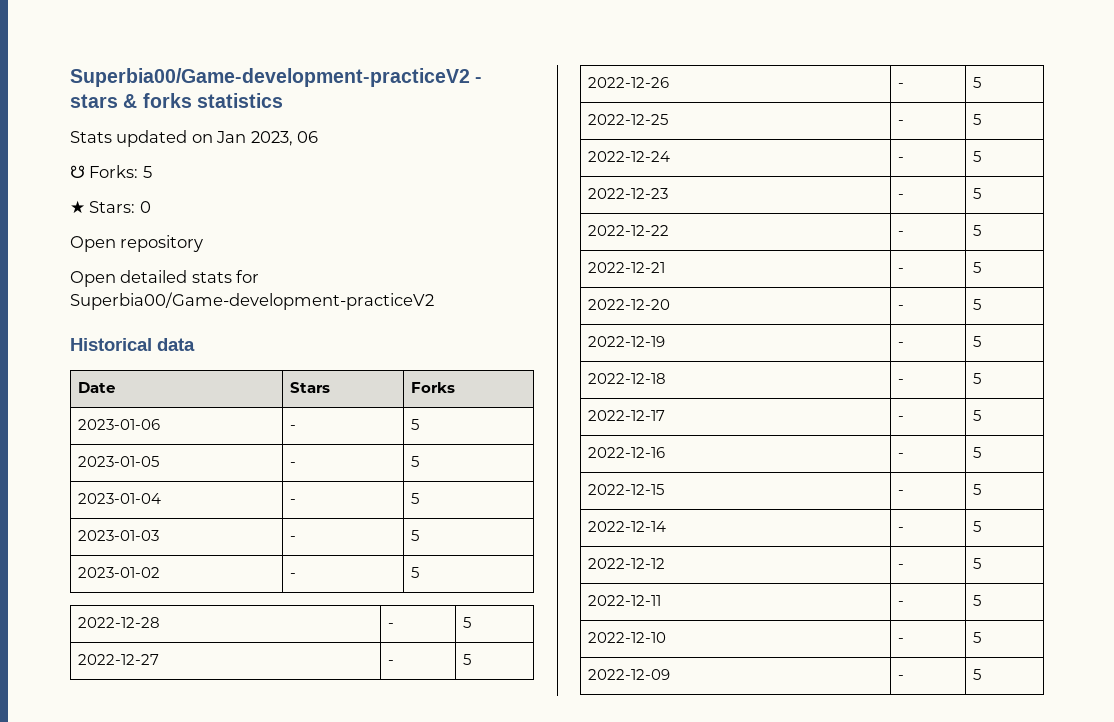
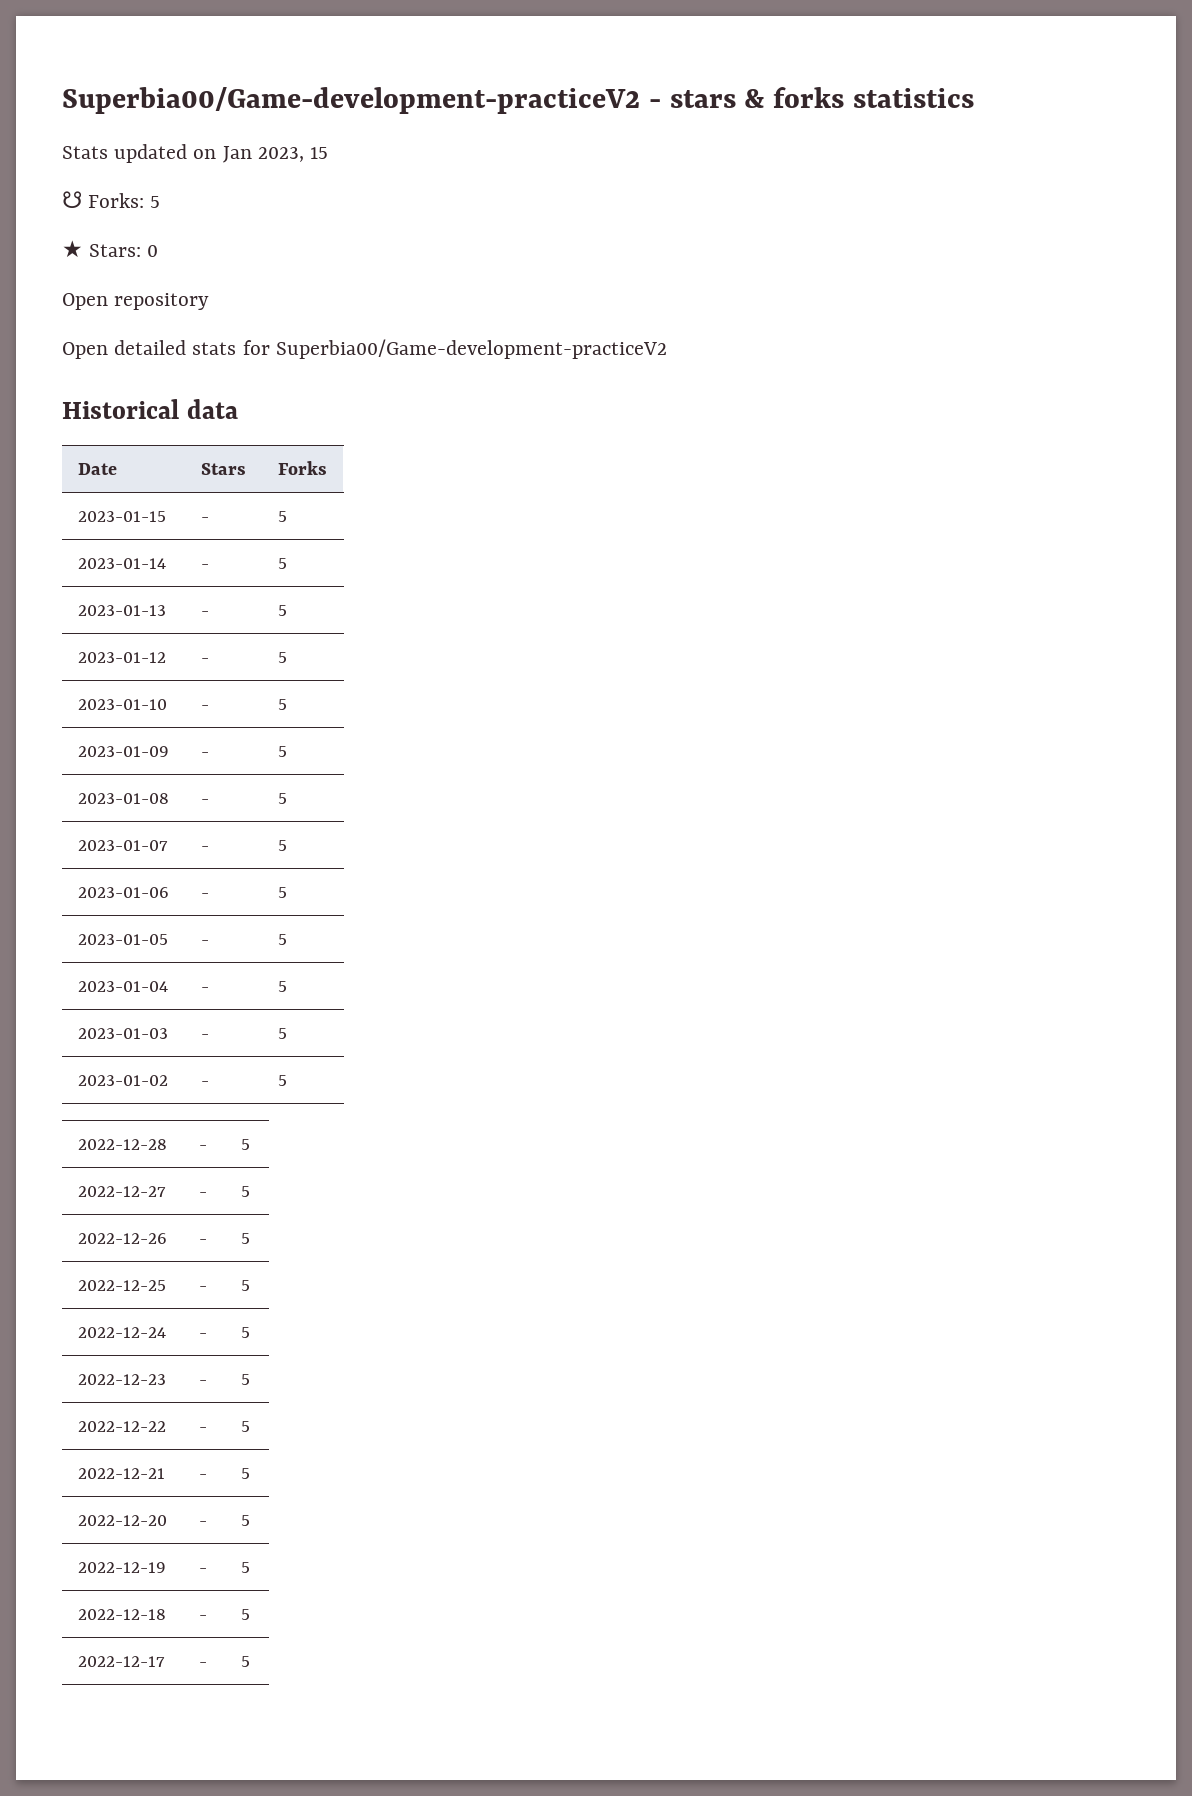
- Stats updated on Jan 2023, 06
+ Stats updated on Jan 2023, 15
+ 2023-01-15 | - | 5
+ 2023-01-14 | - | 5
+ 2023-01-13 | - | 5
+ 2023-01-12 | - | 5
+ 2023-01-10 | - | 5
+ 2023-01-09 | - | 5
+ 2023-01-08 | - | 5
+ 2023-01-07 | - | 5
- 2022-12-16 | - | 5
- 2022-12-15 | - | 5
- 2022-12-14 | - | 5
- 2022-12-12 | - | 5
- 2022-12-11 | - | 5
- 2022-12-10 | - | 5
- 2022-12-09 | - | 5

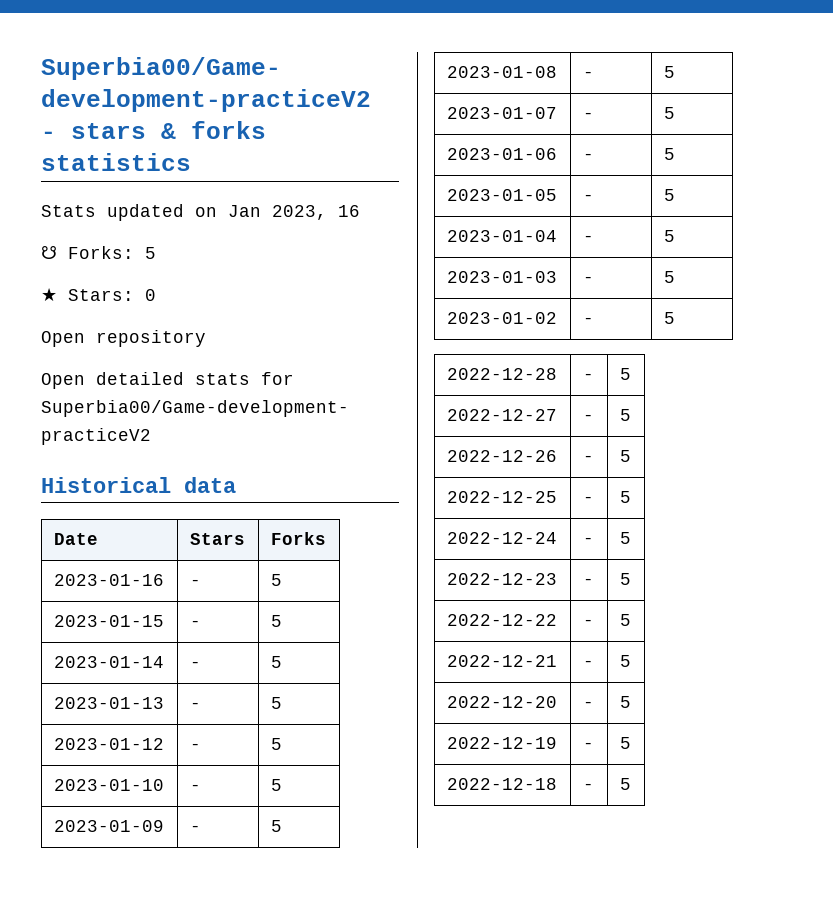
- Stats updated on Jan 2023, 15
+ Stats updated on Jan 2023, 16
+ 2023-01-16 | - | 5
- 2022-12-17 | - | 5

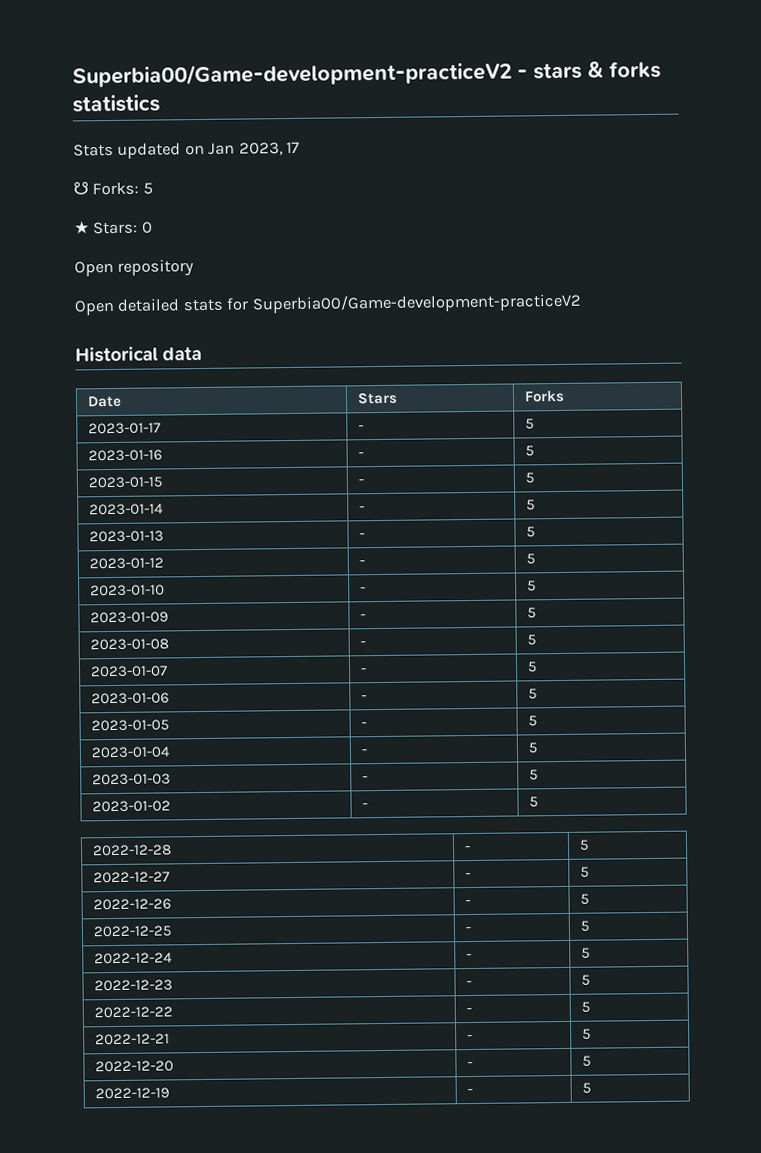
- Stats updated on Jan 2023, 16
+ Stats updated on Jan 2023, 17
+ 2023-01-17 | - | 5
- 2022-12-18 | - | 5

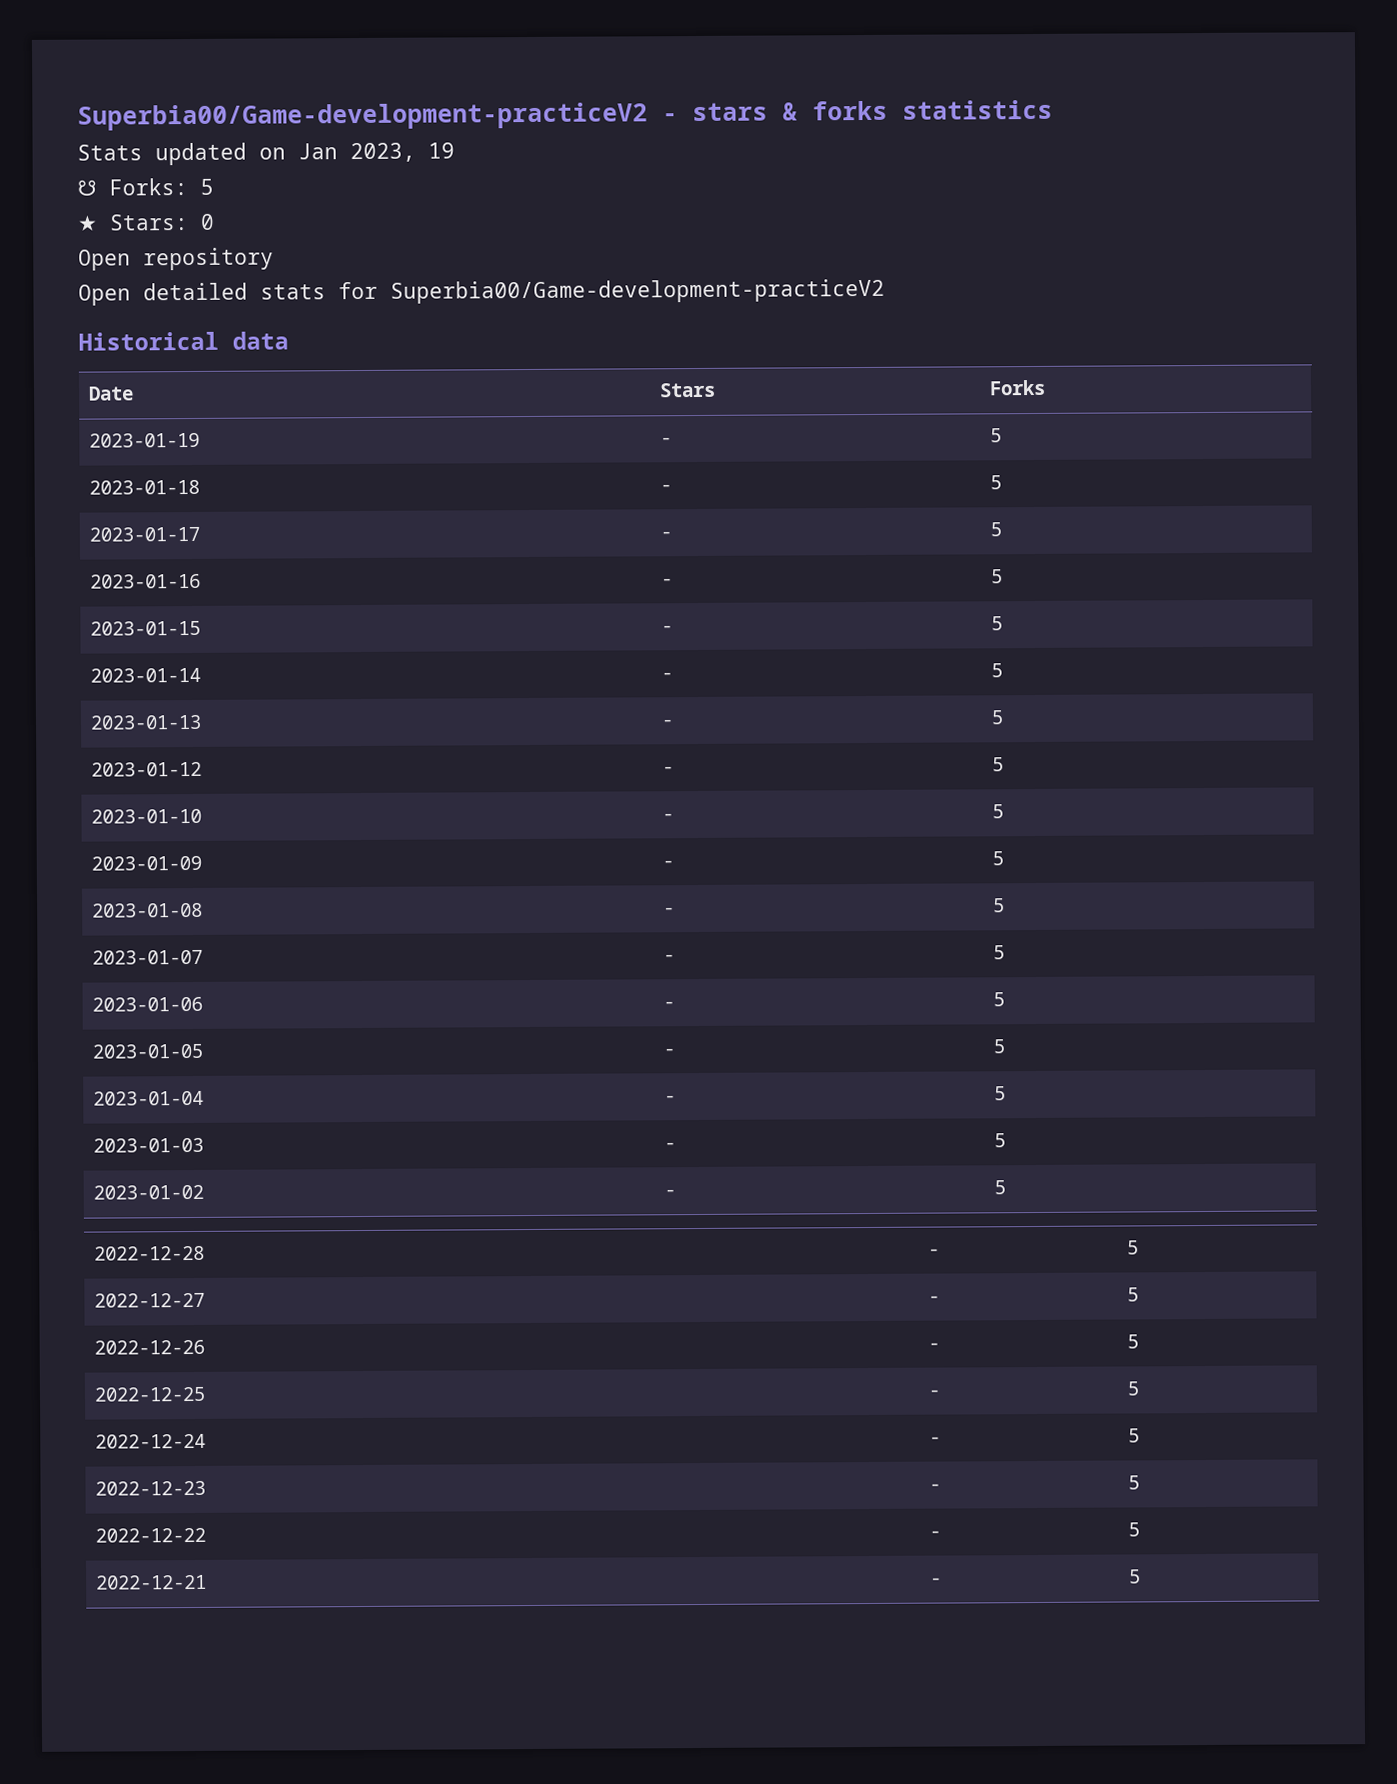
- Stats updated on Jan 2023, 17
+ Stats updated on Jan 2023, 19
+ 2023-01-19 | - | 5
+ 2023-01-18 | - | 5
- 2022-12-20 | - | 5
- 2022-12-19 | - | 5

